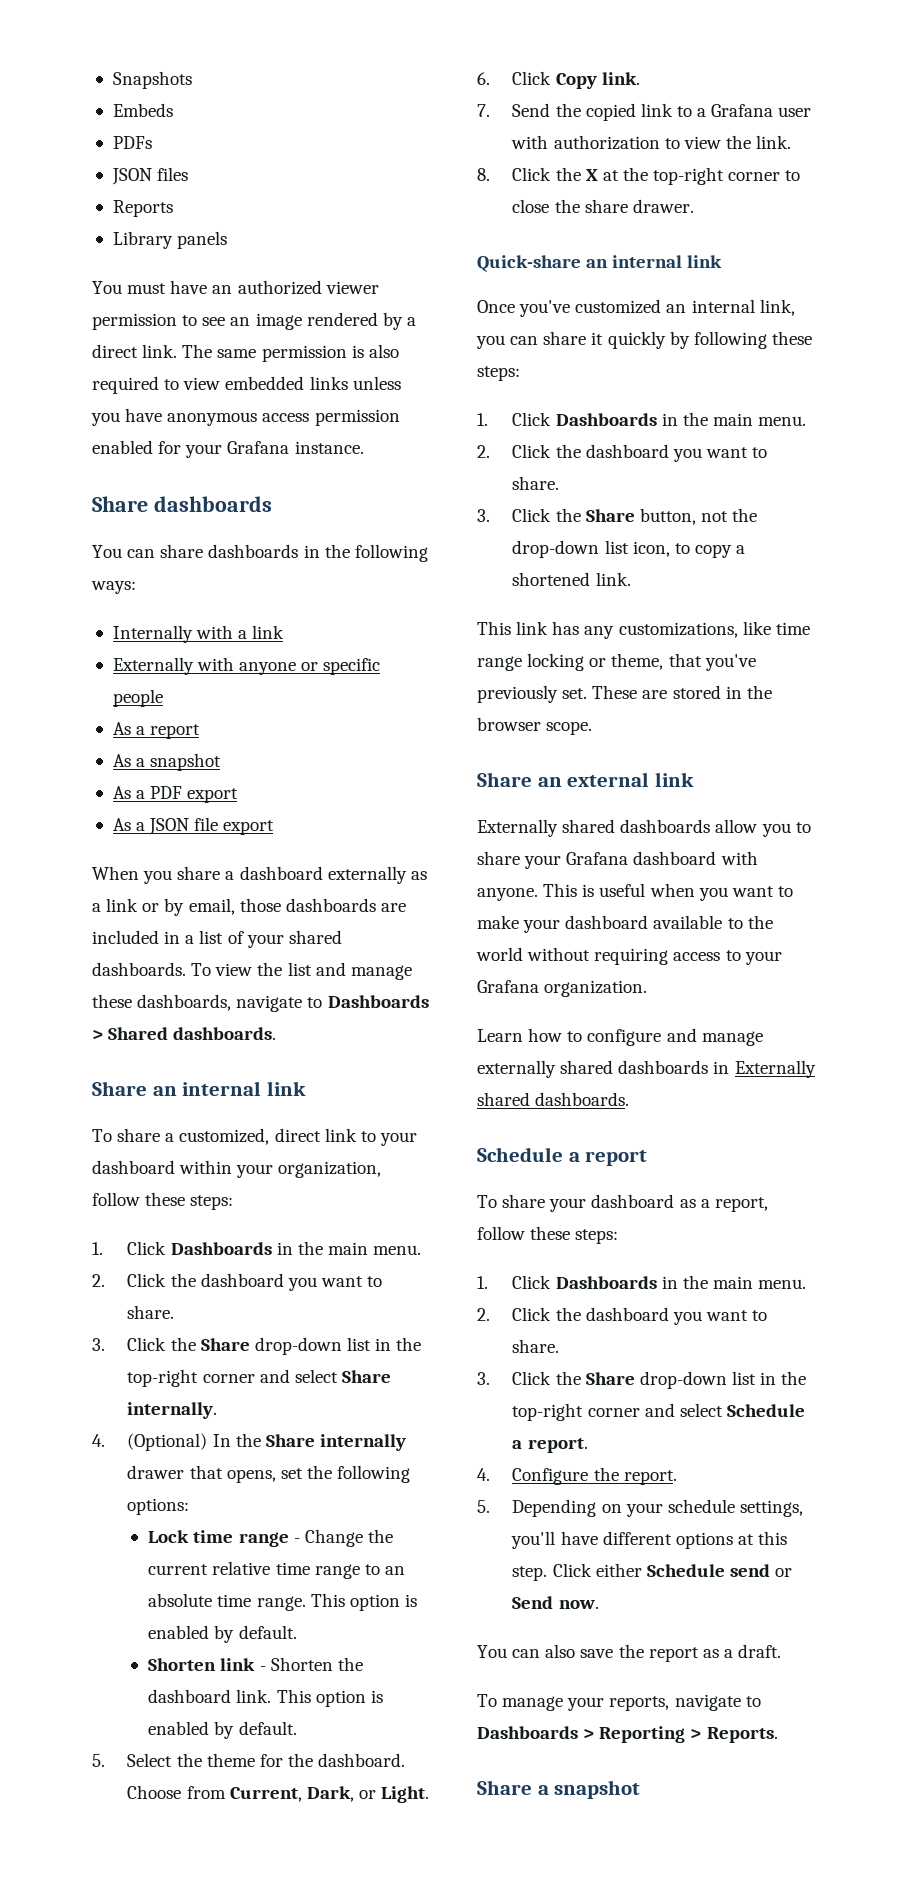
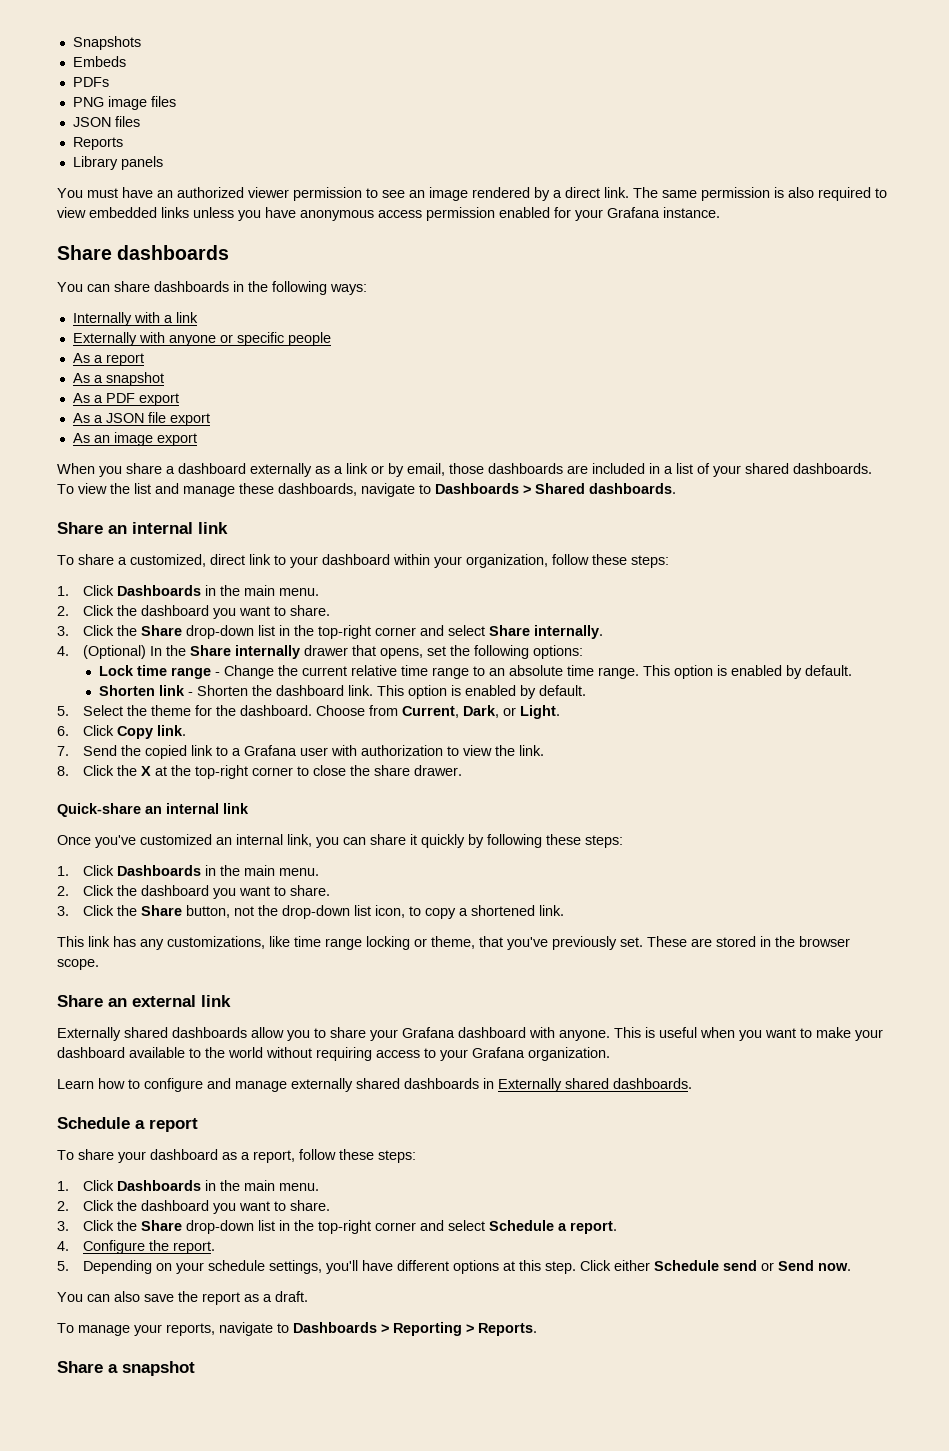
+ PNG image files
+ As an image export

